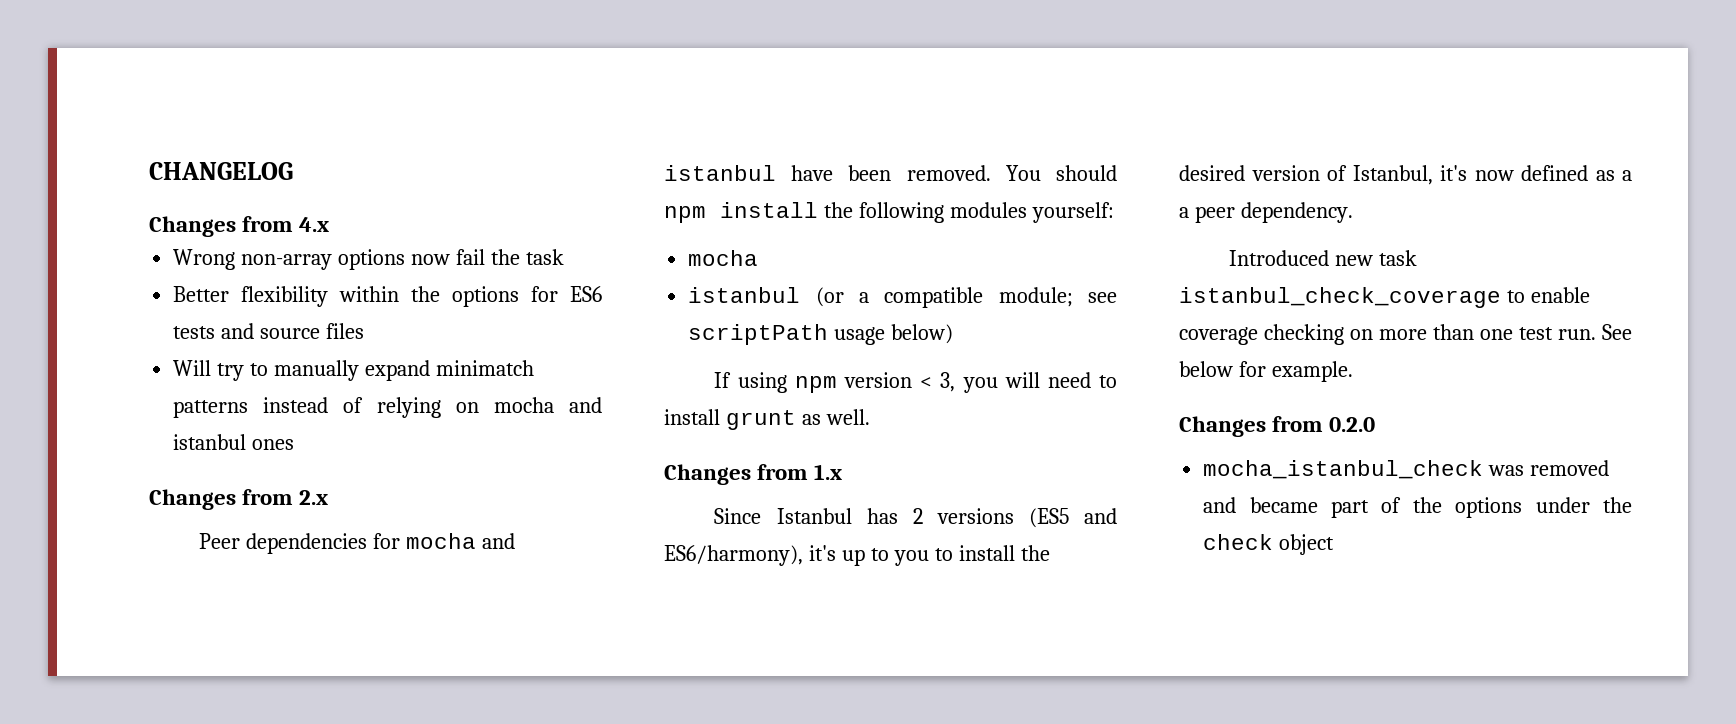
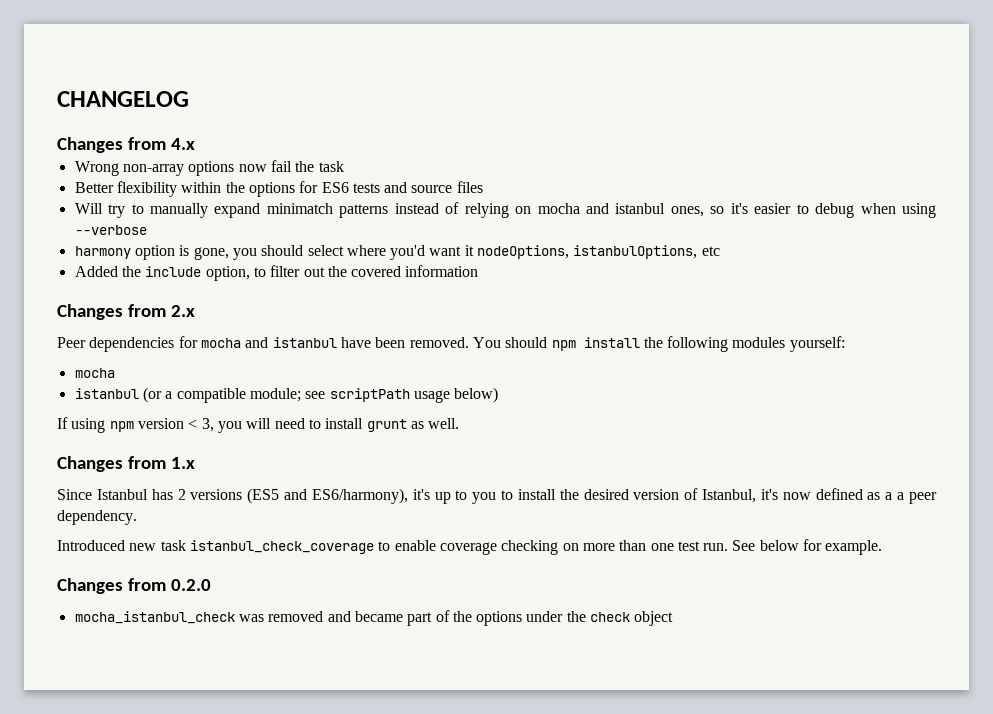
- Will try to manually expand minimatch patterns instead of relying on mocha and istanbul ones
+ Will try to manually expand minimatch patterns instead of relying on mocha and istanbul ones, so it's easier to debug when using --verbose
+ harmony option is gone, you should select where you'd want it nodeOptions, istanbulOptions, etc
+ Added the include option, to filter out the covered information

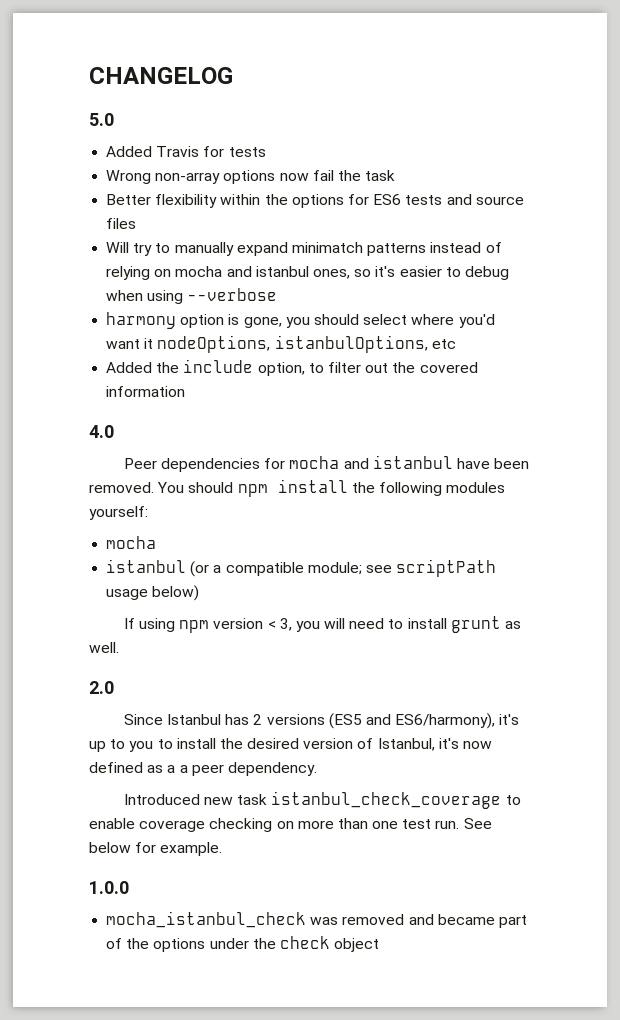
- Changes from 4.x
+ 5.0
+ Added Travis for tests
- Changes from 2.x
+ 4.0
- Changes from 1.x
+ 2.0
- Changes from 0.2.0
+ 1.0.0

